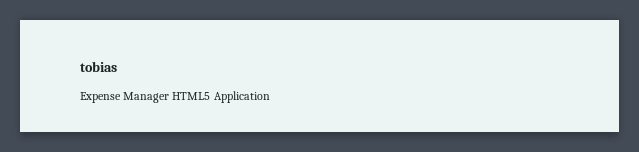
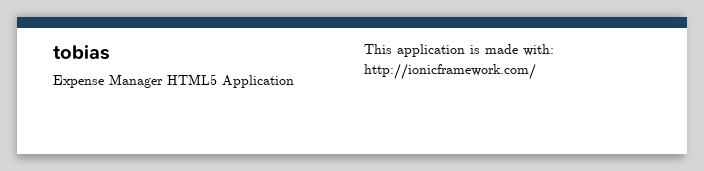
+ This application is made with: http://ionicframework.com/

